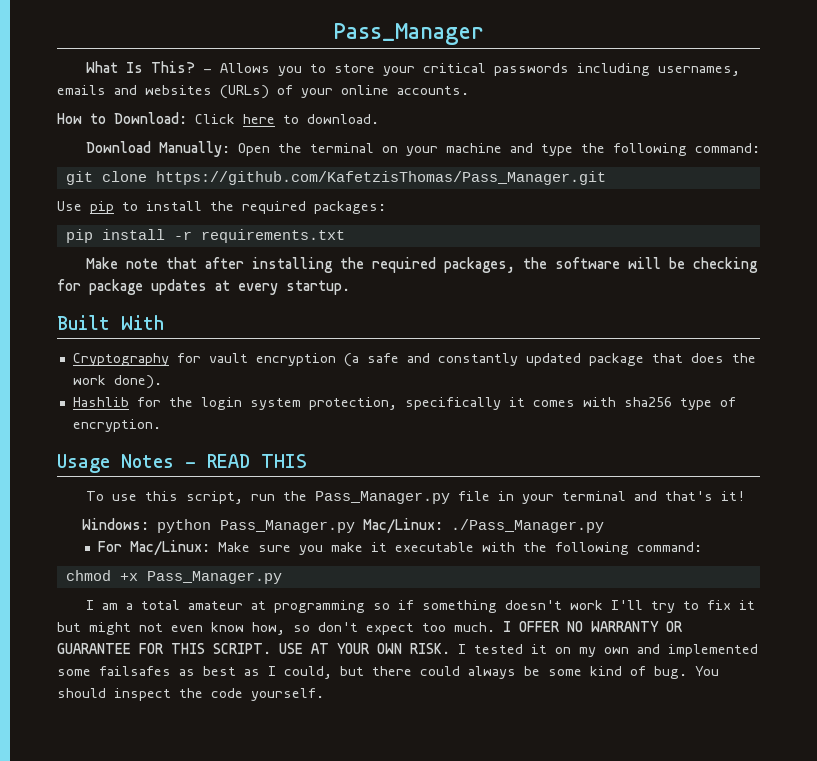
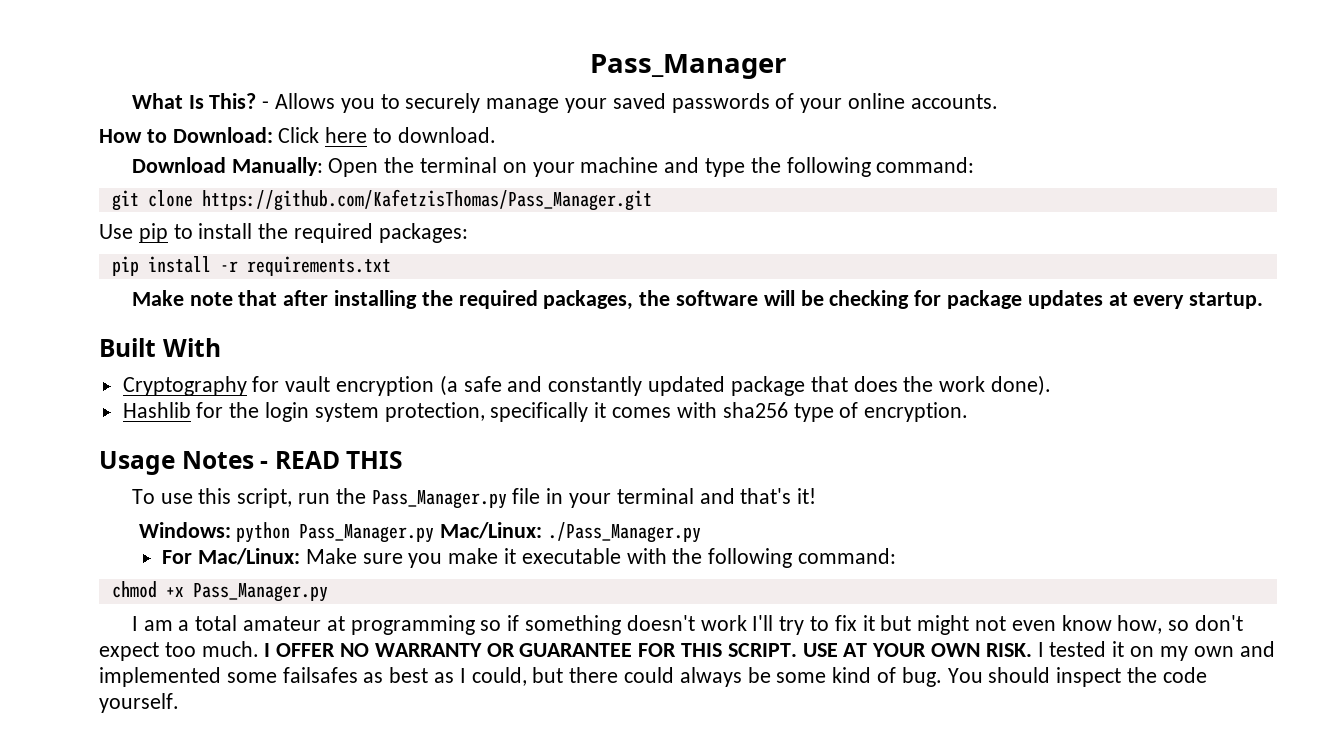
- - Allows you to store your critical passwords including usernames, emails and websites (URLs) of your online accounts.
+ - Allows you to securely manage your saved passwords of your online accounts.

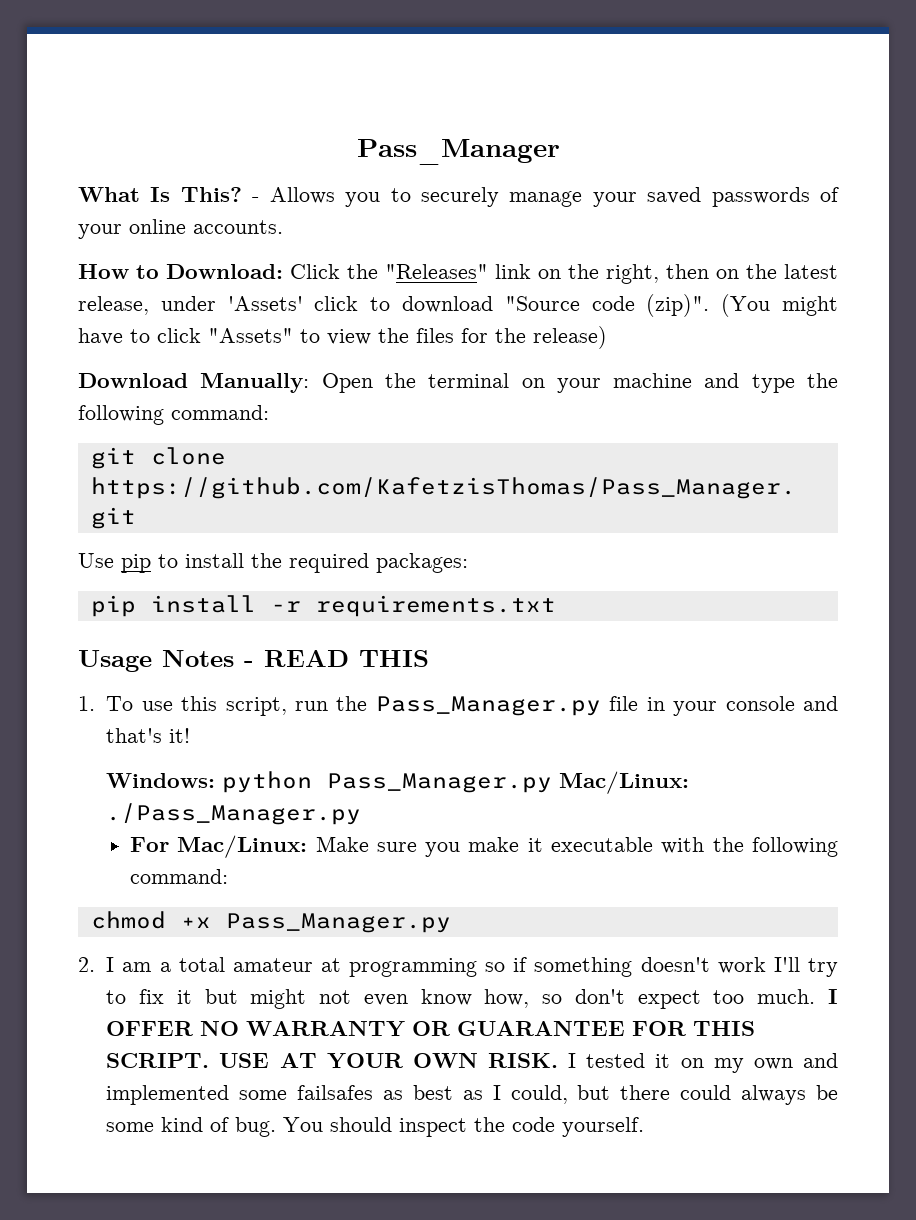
- How to Download: Click here to download.
+ How to Download: Click the "Releases" link on the right, then on the latest release, under 'Assets' click to download "Source code (zip)". (You might have to click "Assets" to view the files for the release)
- Make note that after installing the required packages, the software will be checking for package updates at every startup.
- Built With
- Cryptography for vault encryption (a safe and constantly updated package that does the work done).
- Hashlib for the login system protection, specifically it comes with sha256 type of encryption.
- To use this script, run the Pass_Manager.py file in your terminal and that's it!
+ 1. To use this script, run the Pass_Manager.py file in your console and that's it!
- I am a total amateur at programming so if something doesn't work I'll try to fix it but might not even know how, so don't expect too much.
+ 2. I am a total amateur at programming so if something doesn't work I'll try to fix it but might not even know how, so don't expect too much.

